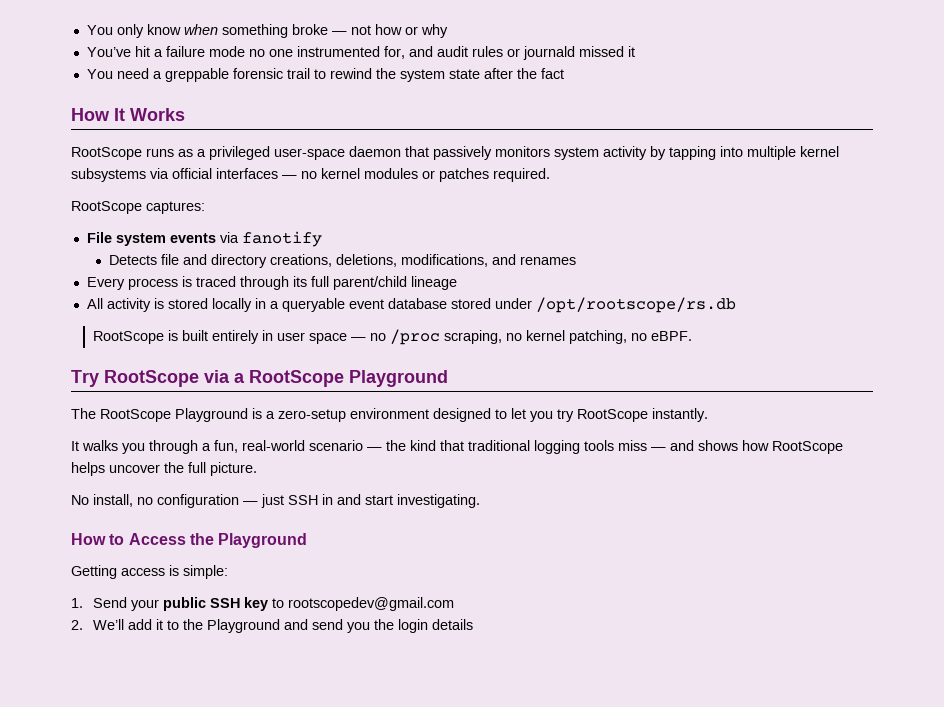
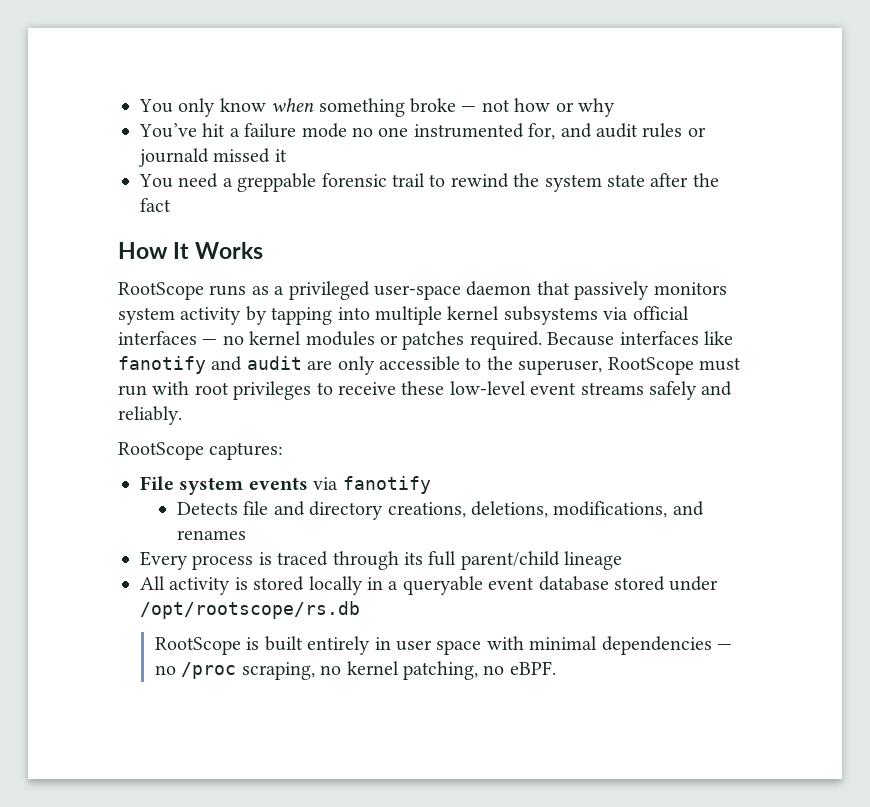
+ Because interfaces like fanotify and audit are only accessible to the superuser, RootScope must run with root privileges to receive these low-level event streams safely and reliably.
- RootScope is built entirely in user space — no /proc scraping, no kernel patching, no eBPF.
+ RootScope is built entirely in user space with minimal dependencies — no /proc scraping, no kernel patching, no eBPF.
- Try RootScope via a RootScope Playground
- The RootScope Playground is a zero-setup environment designed to let you try RootScope instantly.
- It walks you through a fun, real-world scenario — the kind that traditional logging tools miss — and shows how RootScope helps uncover the full picture.
- No install, no configuration — just SSH in and start investigating.
- How to Access the Playground
- Getting access is simple:
- 1. Send your public SSH key to rootscopedev@gmail.com
- 2. We’ll add it to the Playground and send you the login details

